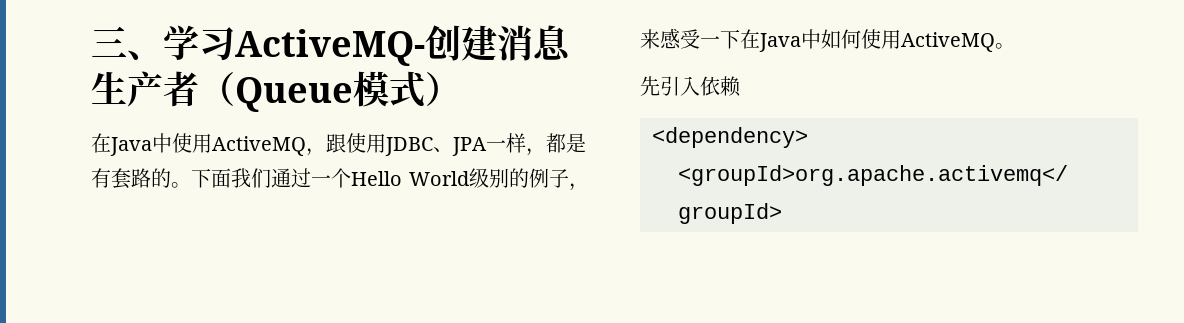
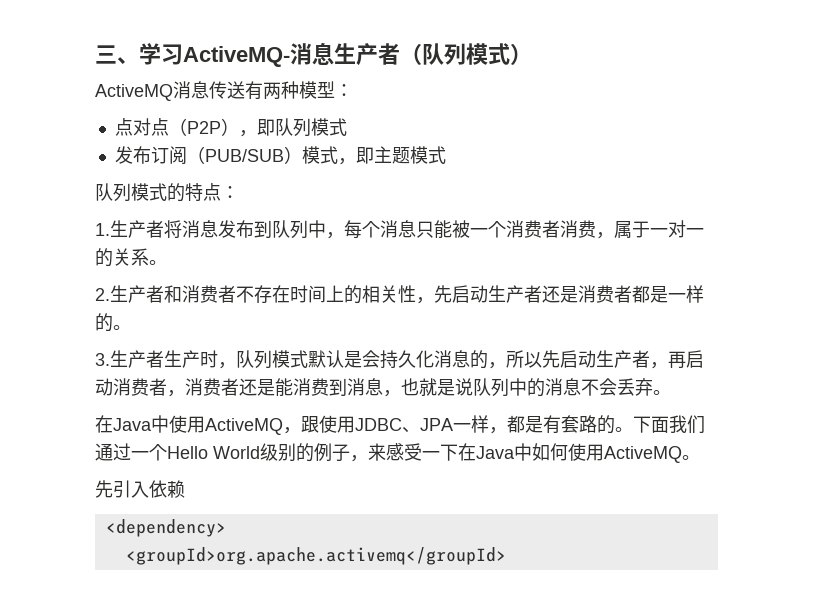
- 三、学习ActiveMQ-创建消息生产者（Queue模式）
+ 三、学习ActiveMQ-消息生产者（队列模式）
+ ActiveMQ消息传送有两种模型：
+ 点对点（P2P），即队列模式
+ 发布订阅（PUB/SUB）模式，即主题模式
+ 队列模式的特点：
+ 1.生产者将消息发布到队列中，每个消息只能被一个消费者消费，属于一对一的关系。
+ 2.生产者和消费者不存在时间上的相关性，先启动生产者还是消费者都是一样的。
+ 3.生产者生产时，队列模式默认是会持久化消息的，所以先启动生产者，再启动消费者，消费者还是能消费到消息，也就是说队列中的消息不会丢弃。

